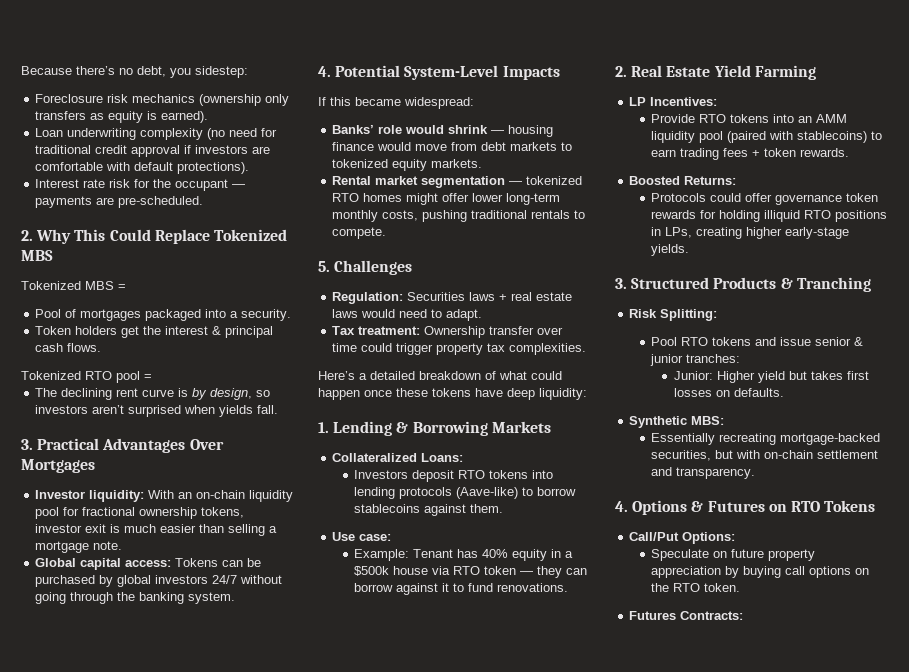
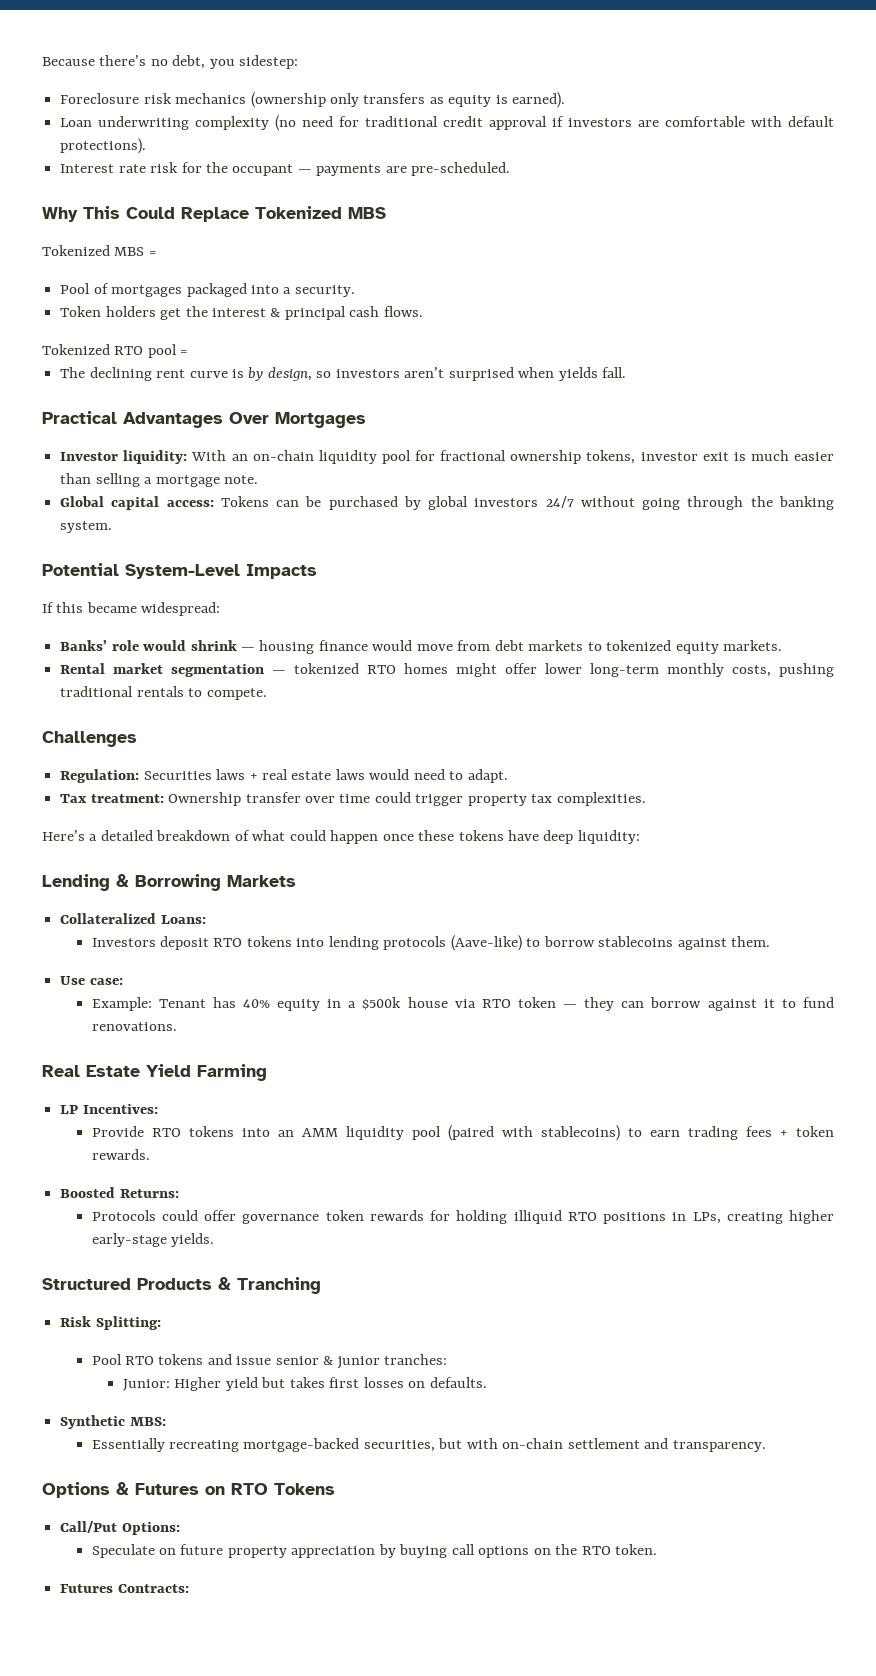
- 2. Why This Could Replace Tokenized MBS
+ Why This Could Replace Tokenized MBS
- 3. Practical Advantages Over Mortgages
+ Practical Advantages Over Mortgages
- 4. Potential System-Level Impacts
+ Potential System-Level Impacts
- 5. Challenges
+ Challenges
- 1. Lending & Borrowing Markets
+ Lending & Borrowing Markets
- 2. Real Estate Yield Farming
+ Real Estate Yield Farming
- 3. Structured Products & Tranching
+ Structured Products & Tranching
- 4. Options & Futures on RTO Tokens
+ Options & Futures on RTO Tokens

